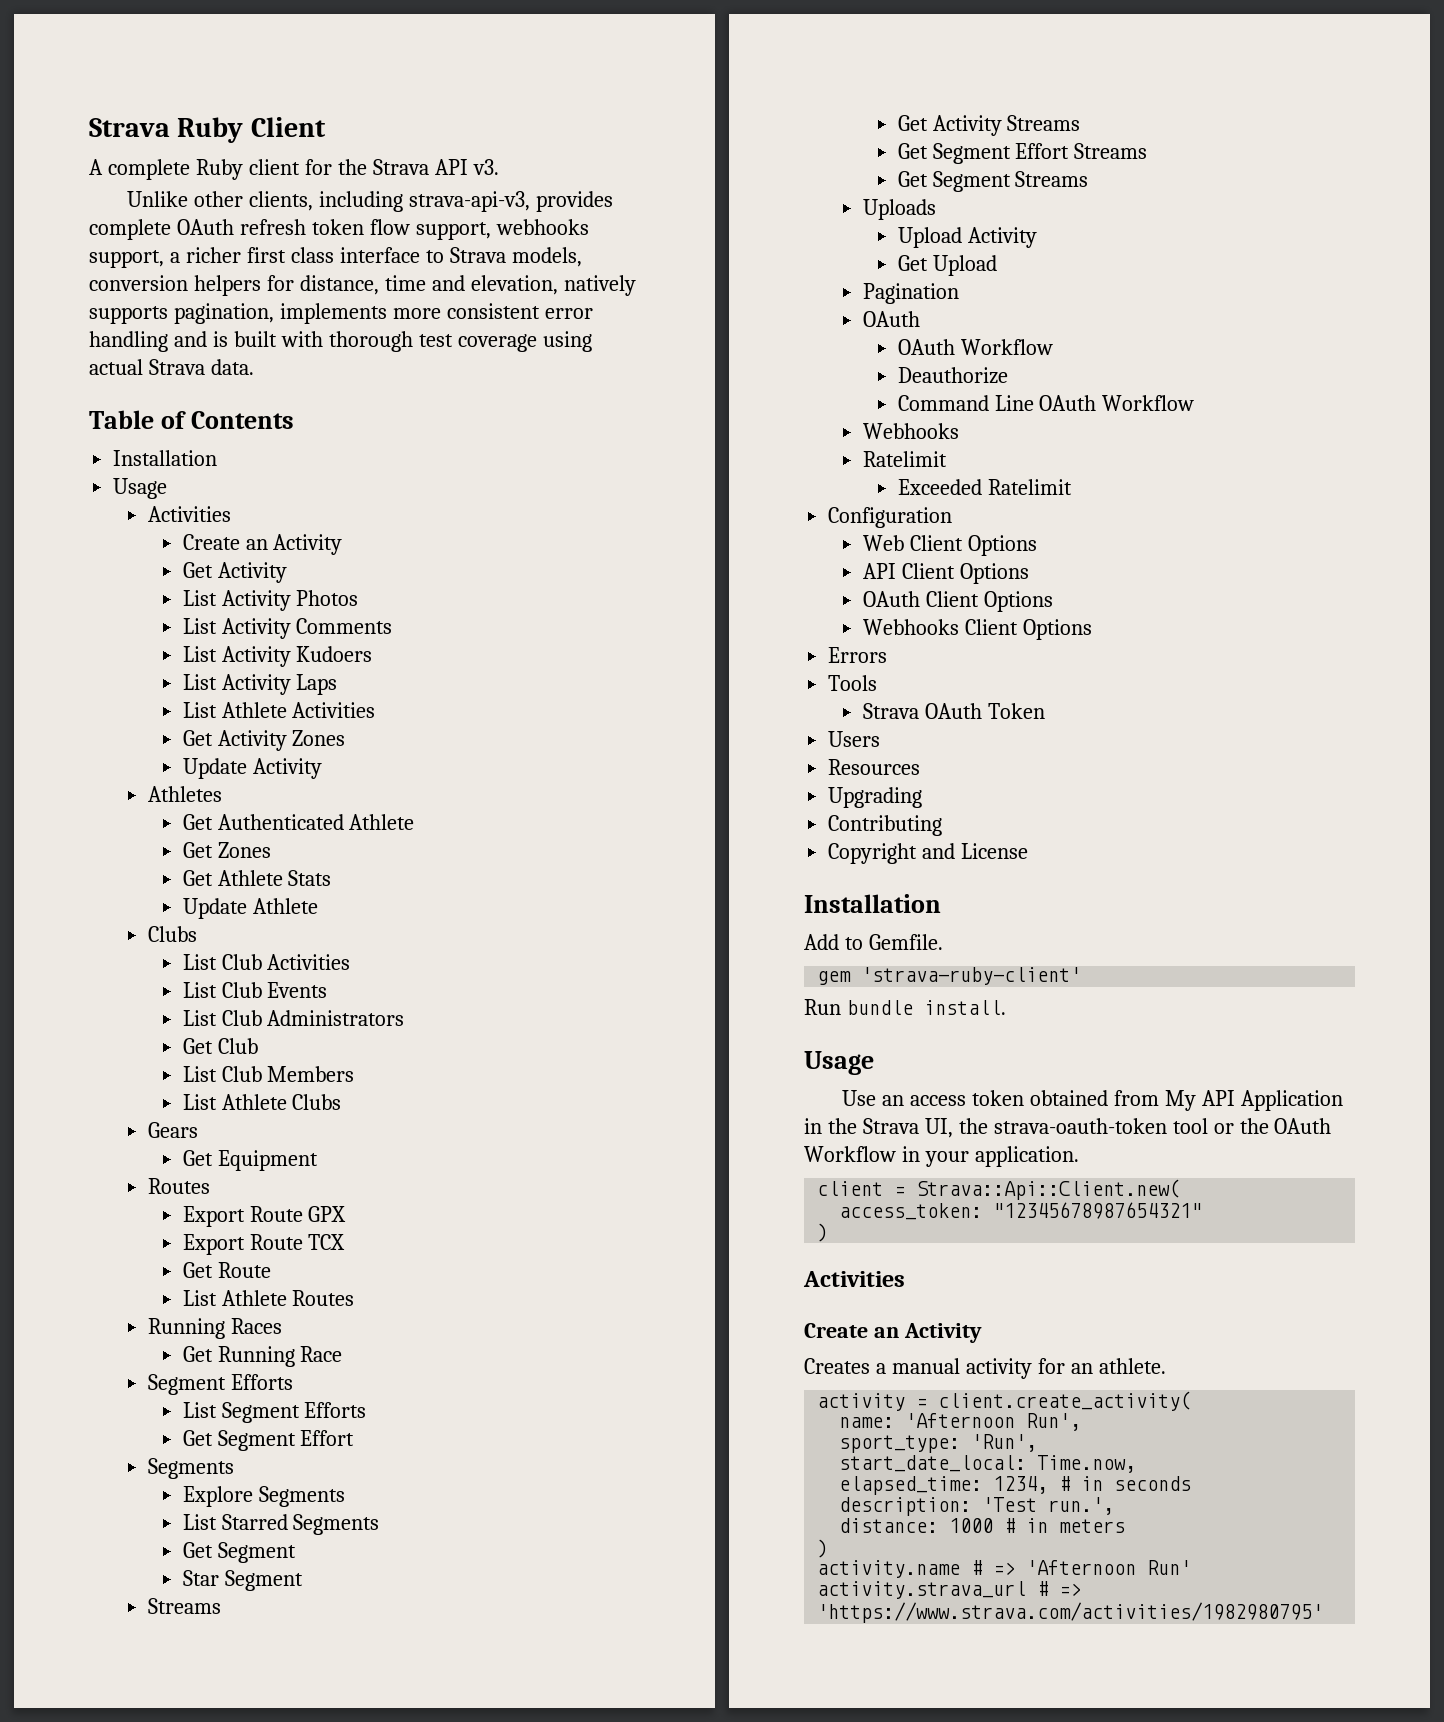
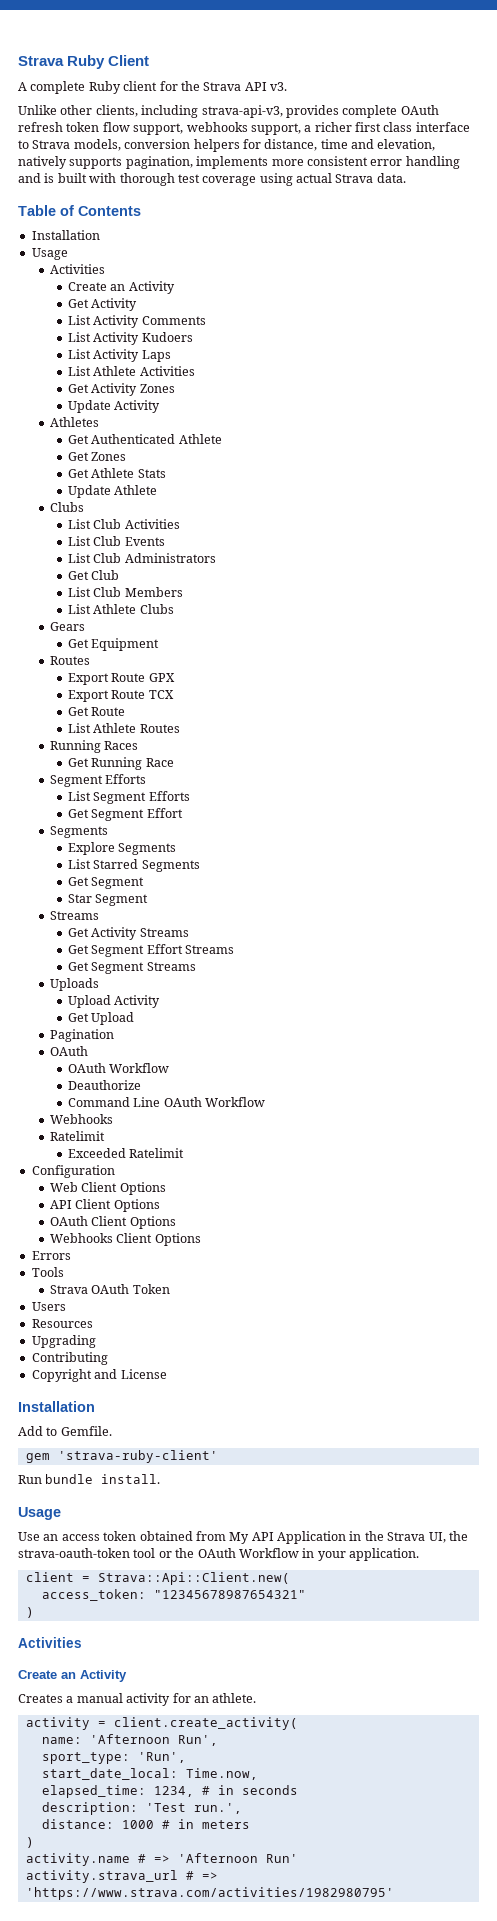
- List Activity Photos

